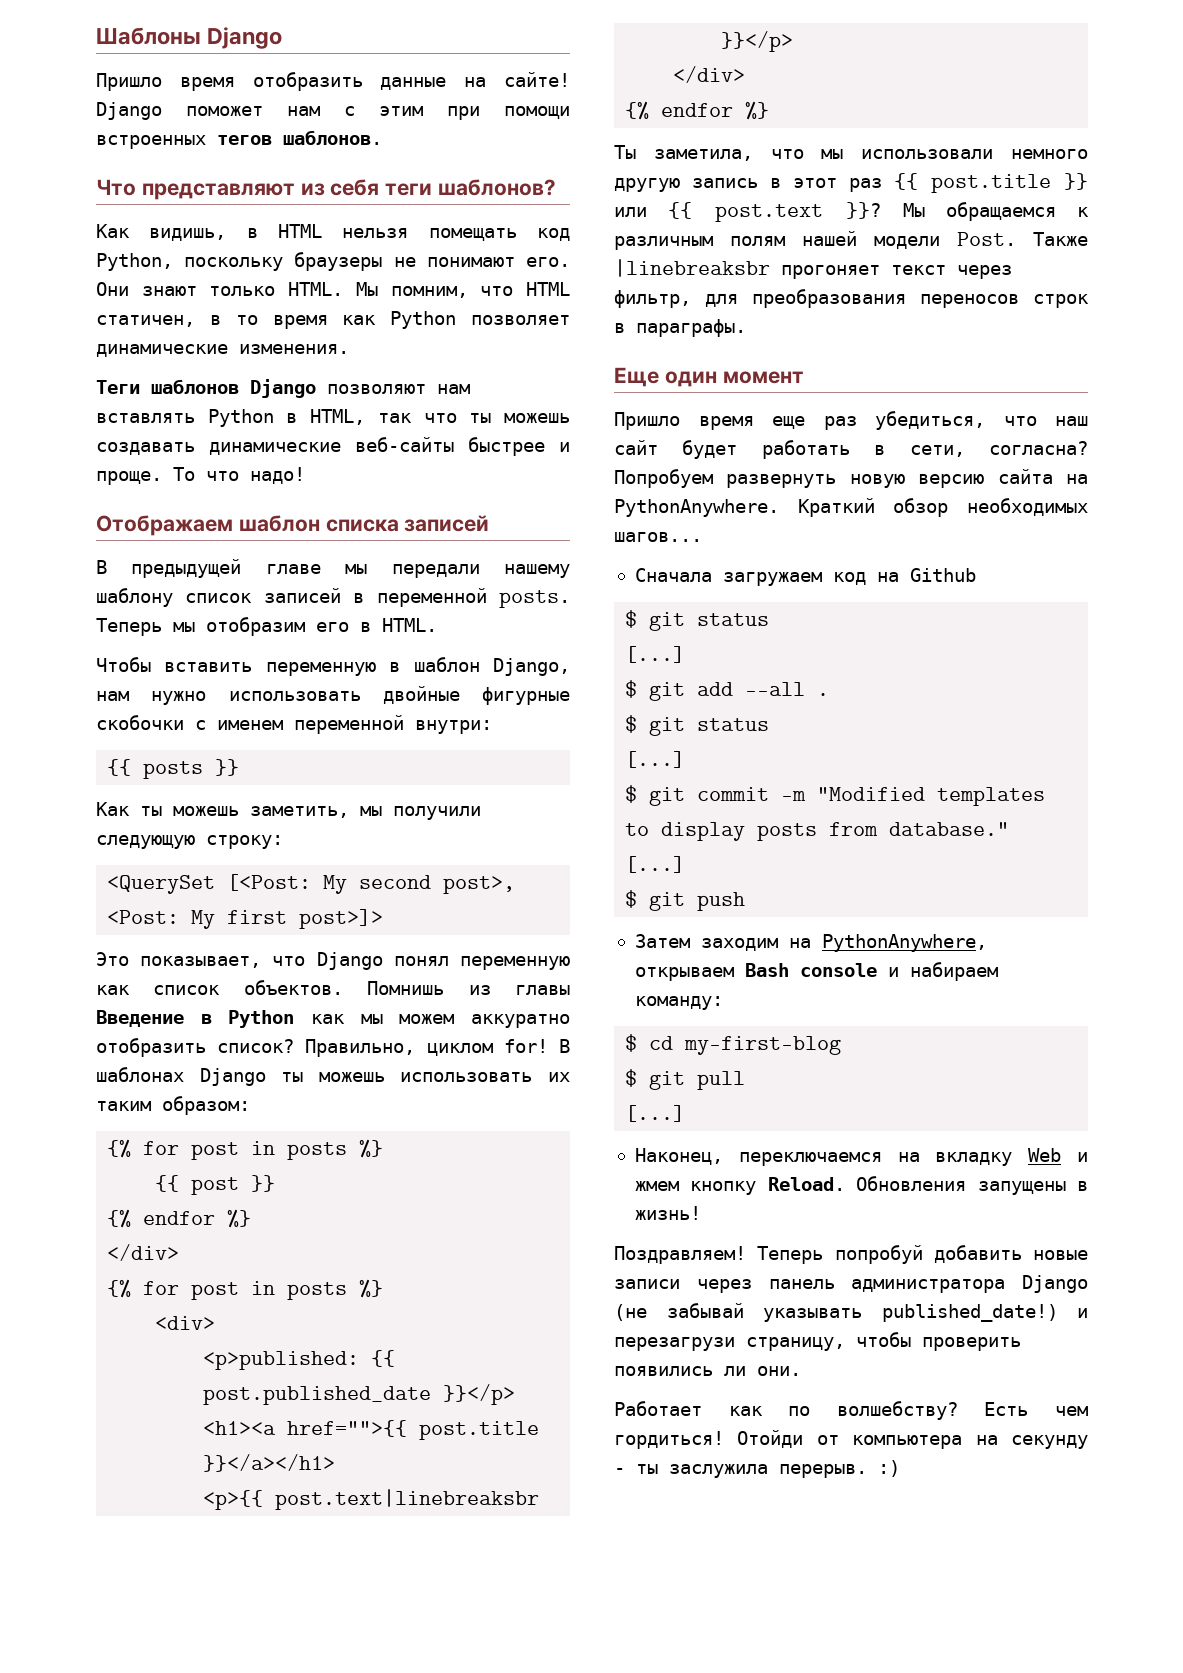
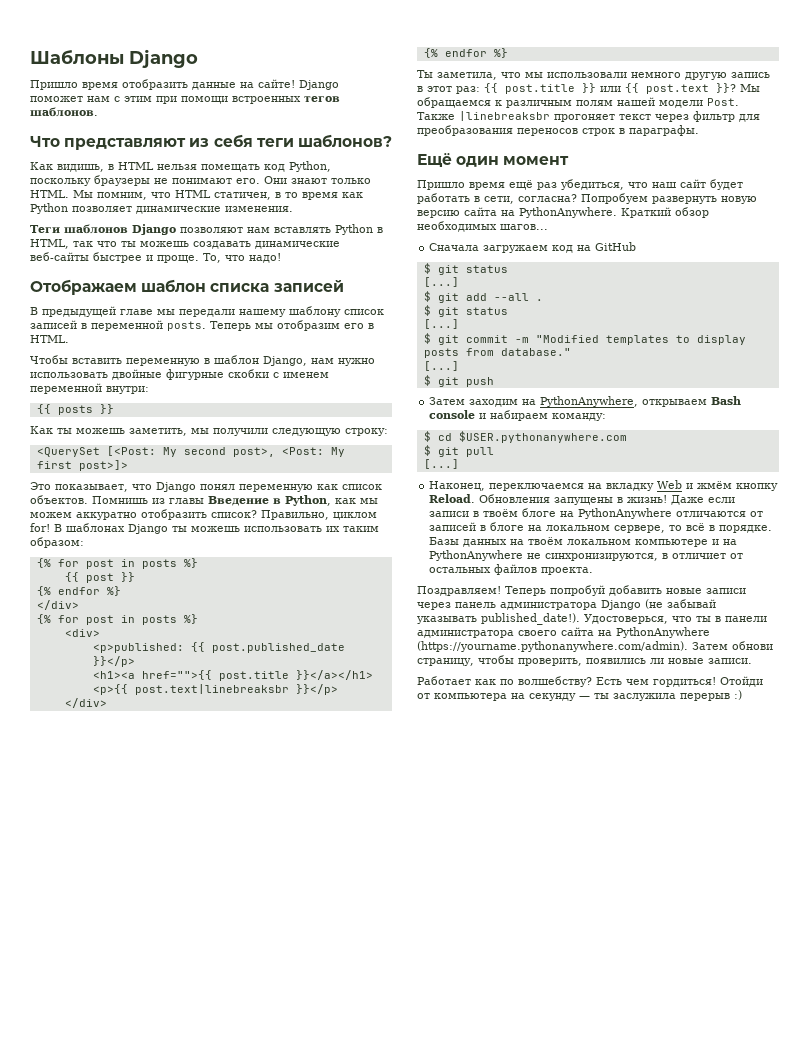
- То что надо!
+ То, что надо!
- Чтобы вставить переменную в шаблон Django, нам нужно использовать двойные фигурные скобочки с именем переменной внутри:
+ Чтобы вставить переменную в шаблон Django, нам нужно использовать двойные фигурные скобки с именем переменной внутри:
- Помнишь из главы Введение в Python как мы можем аккуратно отобразить список?
+ Помнишь из главы Введение в Python, как мы можем аккуратно отобразить список?
- Ты заметила, что мы использовали немного другую запись в этот раз {{ post.title }} или {{ post.text }}?
+ Ты заметила, что мы использовали немного другую запись в этот раз: {{ post.title }} или {{ post.text }}?
- Также |linebreaksbr прогоняет текст через фильтр, для преобразования переносов строк в параграфы.
+ Также |linebreaksbr прогоняет текст через фильтр для преобразования переносов строк в параграфы.
- Еще один момент
+ Ещё один момент
- Пришло время еще раз убедиться, что наш сайт будет работать в сети, согласна?
+ Пришло время ещё раз убедиться, что наш сайт будет работать в сети, согласна?
- Сначала загружаем код на Github
+ Сначала загружаем код на GitHub
- $ cd my-first-blog
+ $ cd $USER.pythonanywhere.com
- Наконец, переключаемся на вкладку Web и жмем кнопку Reload.
+ Наконец, переключаемся на вкладку Web и жмём кнопку Reload.
+ Даже если записи в твоём блоге на PythonAnywhere отличаются от записей в блоге на локальном сервере, то всё в порядке. Базы данных на твоём локальном компьютере и на PythonAnywhere не синхронизируются, в отличиет от остальных файлов проекта.
- Теперь попробуй добавить новые записи через панель администратора Django (не забывай указывать published_date!) и перезагрузи страницу, чтобы проверить появились ли они.
+ Теперь попробуй добавить новые записи через панель администратора Django (не забывай указывать published_date!). Удостоверься, что ты в панели администратора своего сайта на PythonAnywhere (https://yourname.pythonanywhere.com/admin). Затем обнови страницу, чтобы проверить, появились ли новые записи.
- Отойди от компьютера на секунду - ты заслужила перерыв. :)
+ Отойди от компьютера на секунду — ты заслужила перерыв :)

